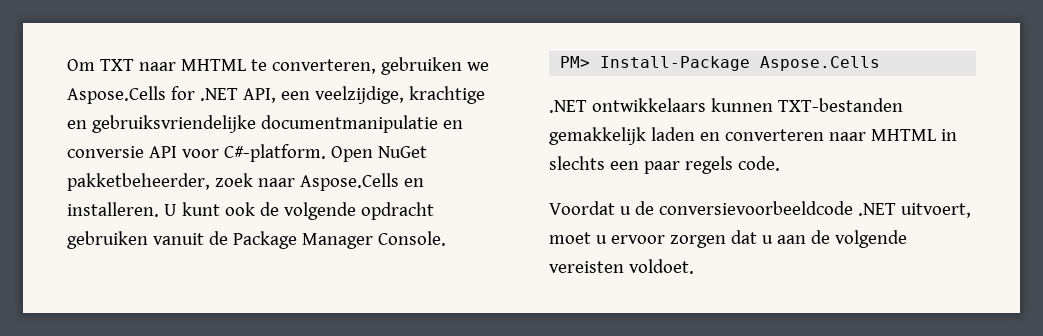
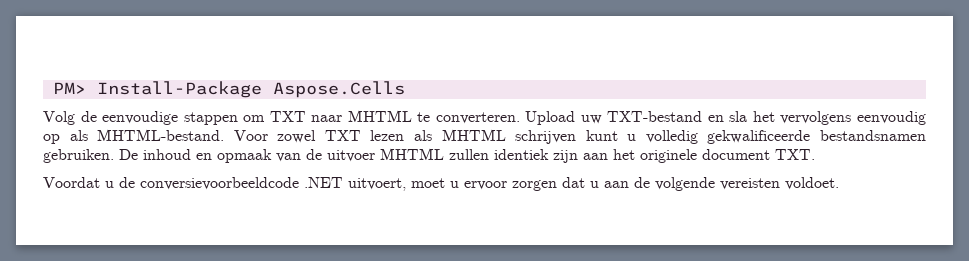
- Om TXT naar MHTML te converteren, gebruiken we Aspose.Cells for .NET API, een veelzijdige, krachtige en gebruiksvriendelijke documentmanipulatie en conversie API voor C#-platform. Open NuGet pakketbeheerder, zoek naar Aspose.Cells en installeren. U kunt ook de volgende opdracht gebruiken vanuit de Package Manager Console.
  PM> Install-Package Aspose.Cells
- .NET ontwikkelaars kunnen TXT-bestanden gemakkelijk laden en converteren naar MHTML in slechts een paar regels code.
+ Volg de eenvoudige stappen om TXT naar MHTML te converteren. Upload uw TXT-bestand en sla het vervolgens eenvoudig op als MHTML-bestand. Voor zowel TXT lezen als MHTML schrijven kunt u volledig gekwalificeerde bestandsnamen gebruiken. De inhoud en opmaak van de uitvoer MHTML zullen identiek zijn aan het originele document TXT.

